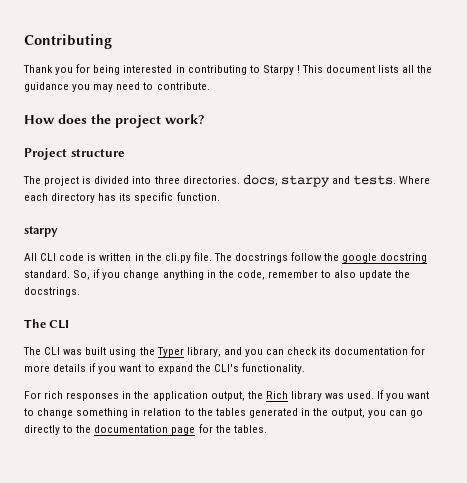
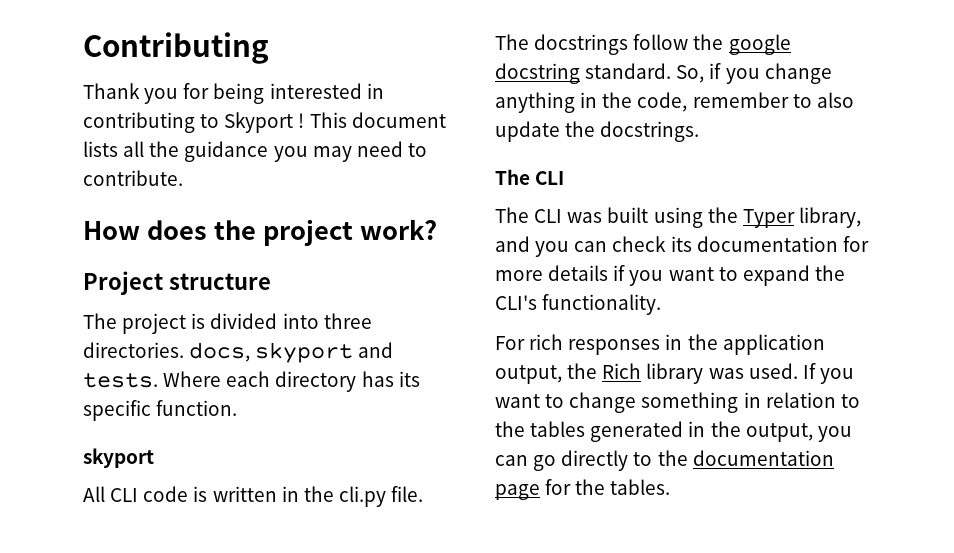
- Thank you for being interested in contributing to Starpy !
+ Thank you for being interested in contributing to Skyport !
- The project is divided into three directories. docs, starpy and tests.
+ The project is divided into three directories. docs, skyport and tests.
  Where each directory has its specific function.
- starpy
+ skyport

